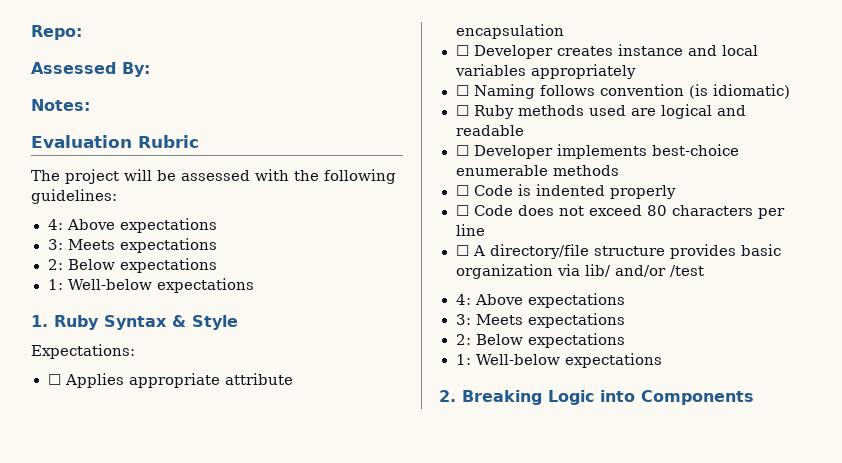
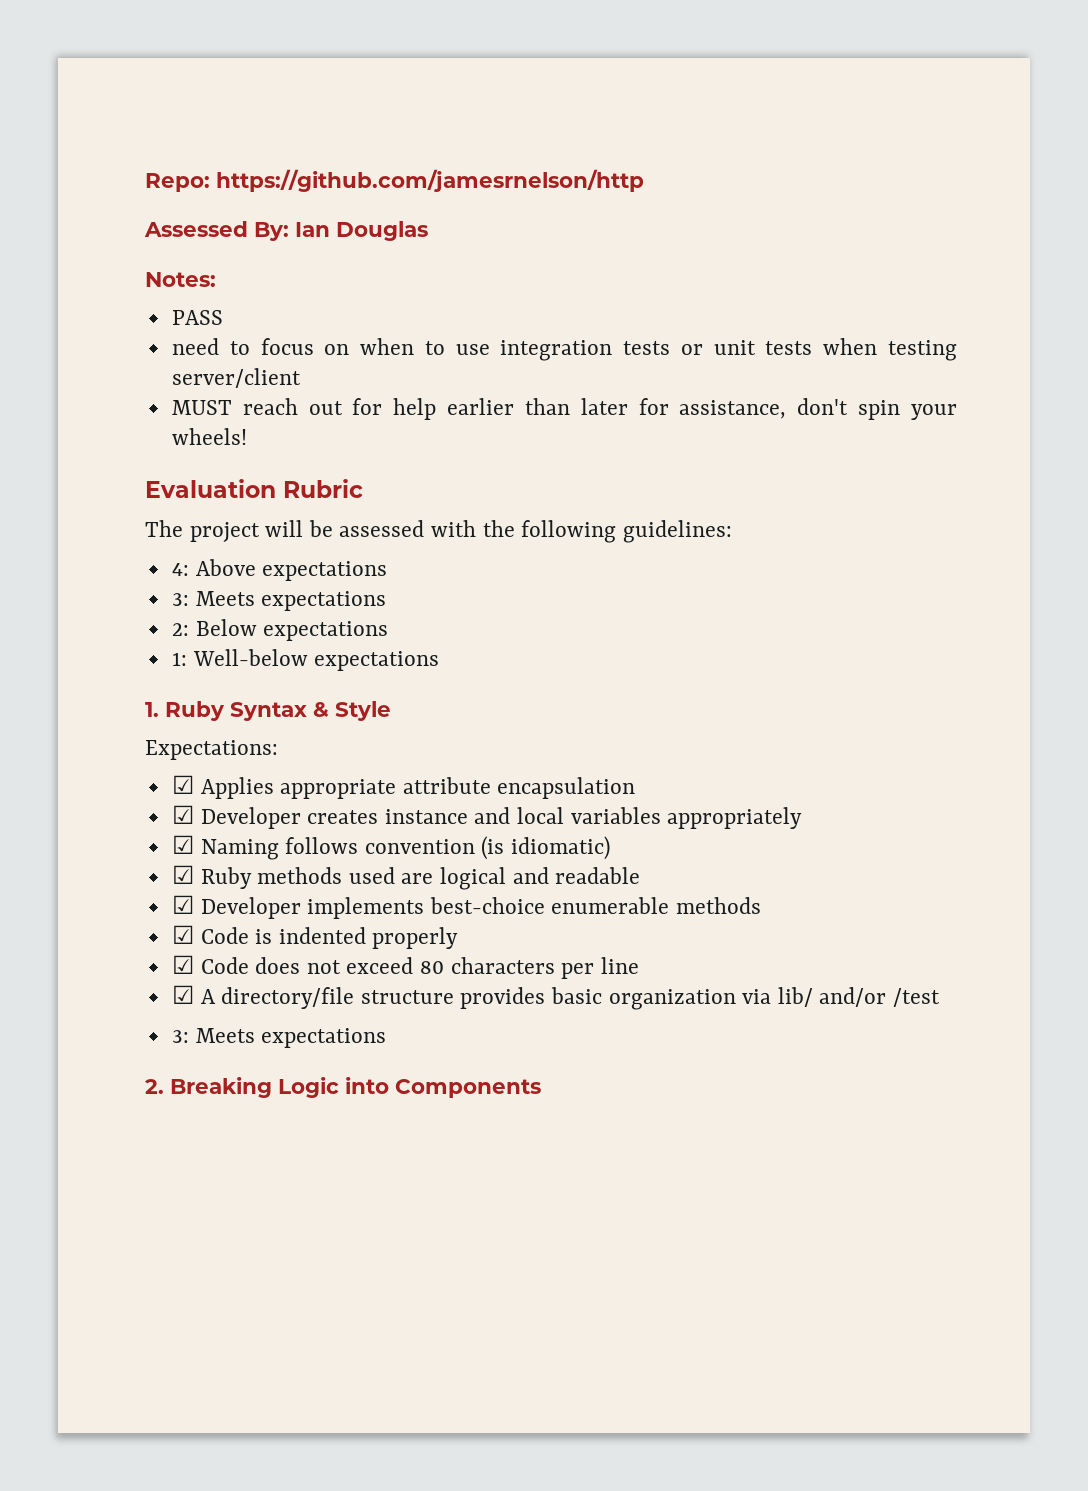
- Repo:
+ Repo: https://github.com/jamesrnelson/http
- Assessed By:
+ Assessed By: Ian Douglas
+ PASS
+ need to focus on when to use integration tests or unit tests when testing server/client
+ MUST reach out for help earlier than later for assistance, don't spin your wheels!
- ☐ Applies appropriate attribute encapsulation
+ ☑ Applies appropriate attribute encapsulation
- ☐ Developer creates instance and local variables appropriately
+ ☑ Developer creates instance and local variables appropriately
- ☐ Naming follows convention (is idiomatic)
+ ☑ Naming follows convention (is idiomatic)
- ☐ Ruby methods used are logical and readable
+ ☑ Ruby methods used are logical and readable
- ☐ Developer implements best-choice enumerable methods
+ ☑ Developer implements best-choice enumerable methods
- ☐ Code is indented properly
+ ☑ Code is indented properly
- ☐ Code does not exceed 80 characters per line
+ ☑ Code does not exceed 80 characters per line
- ☐ A directory/file structure provides basic organization via lib/ and/or /test
- 4: Above expectations
+ ☑ A directory/file structure provides basic organization via lib/ and/or /test
  3: Meets expectations
- 2: Below expectations
- 1: Well-below expectations

